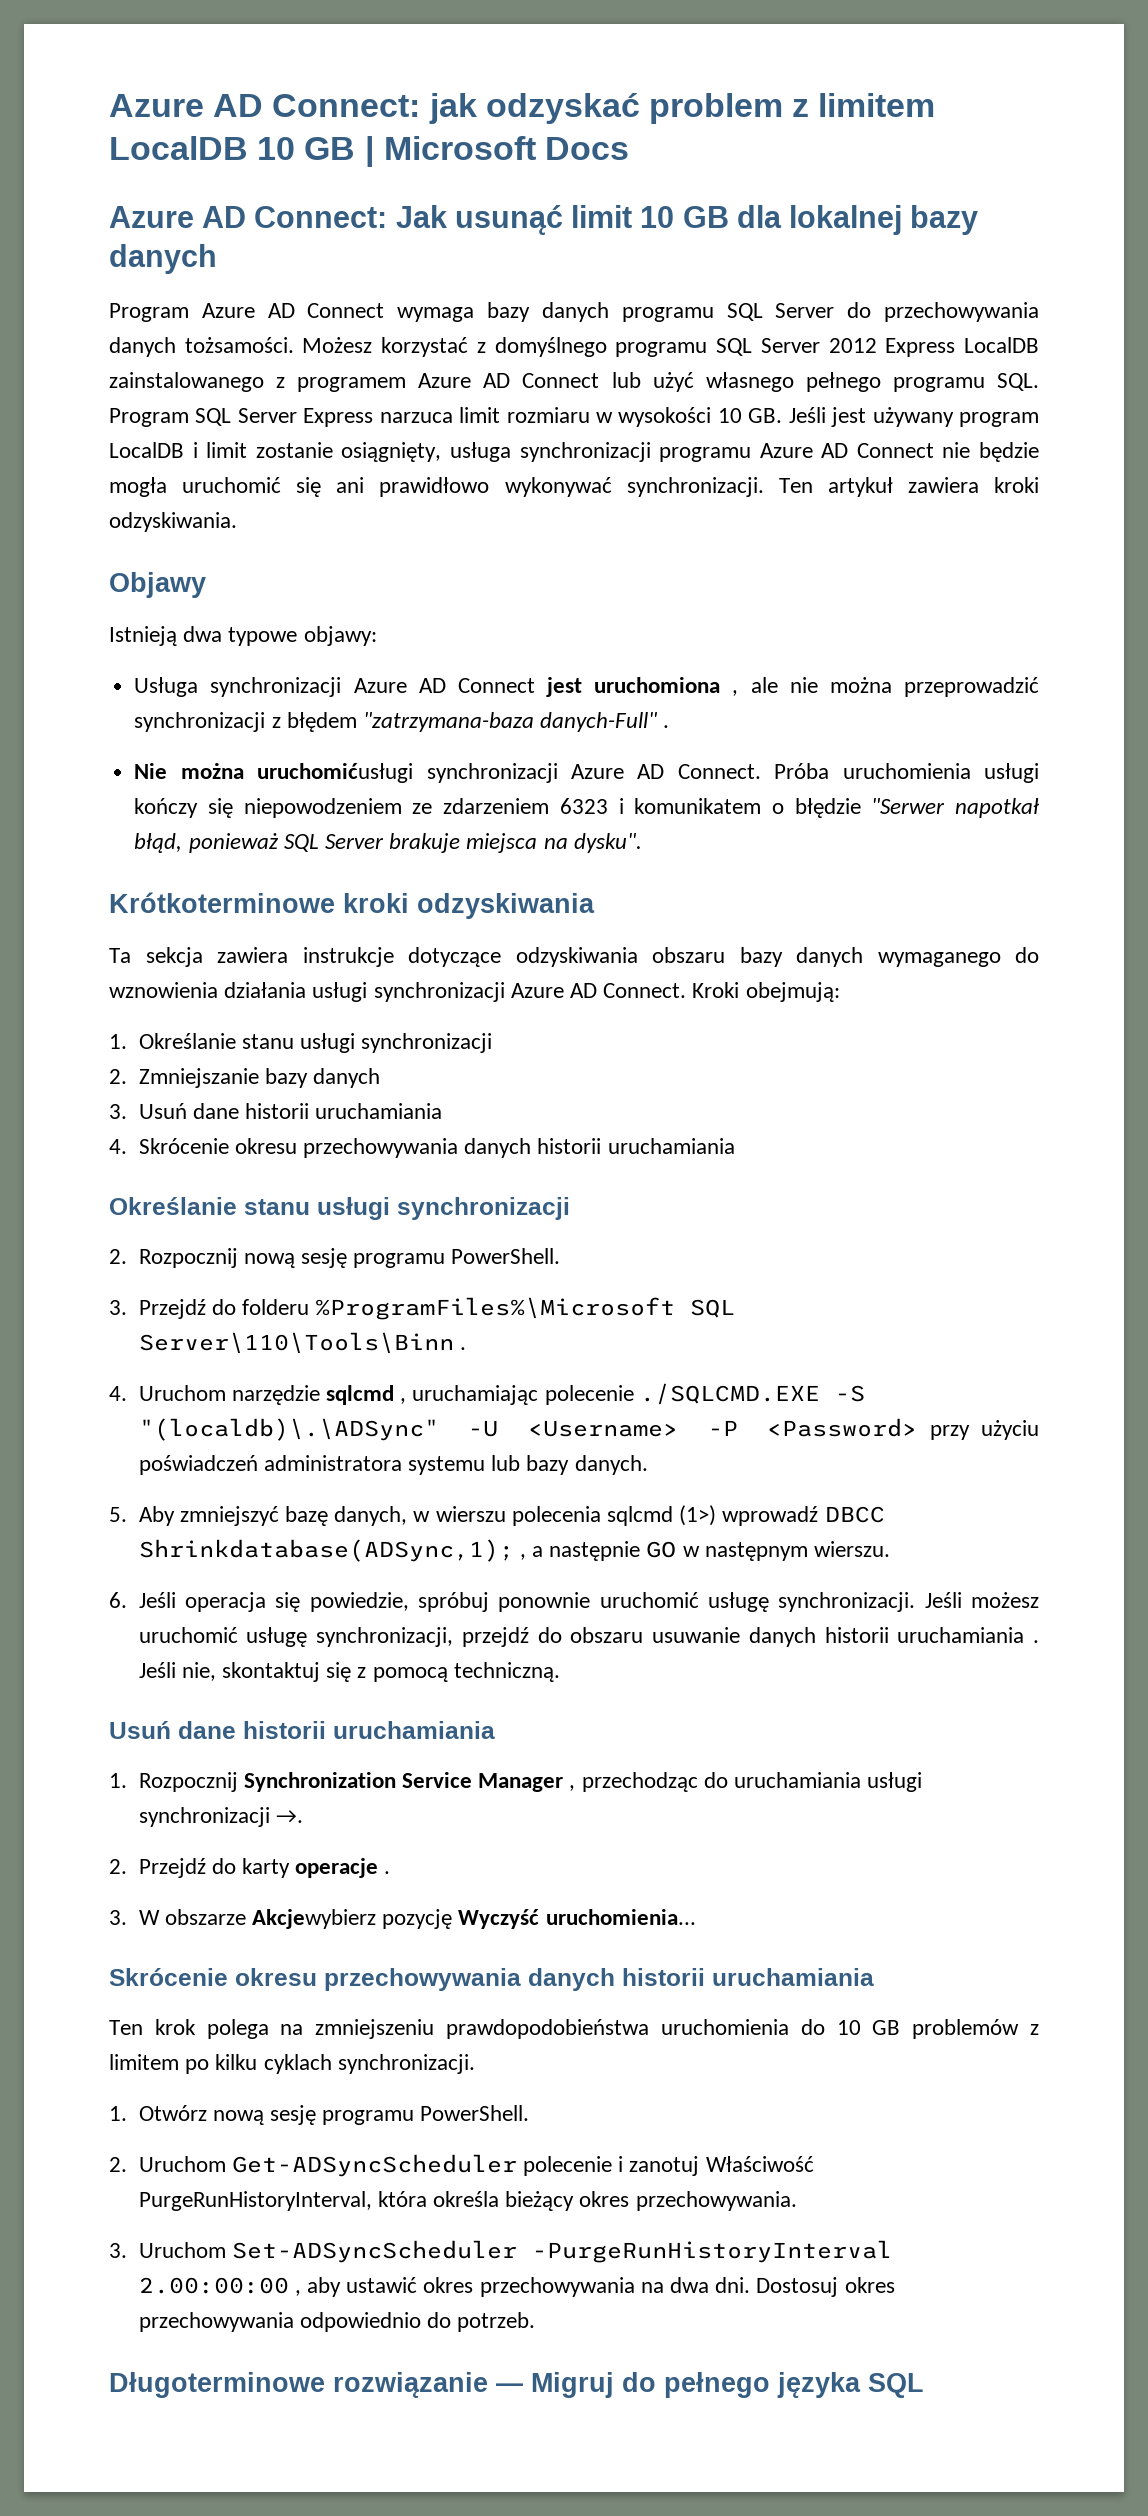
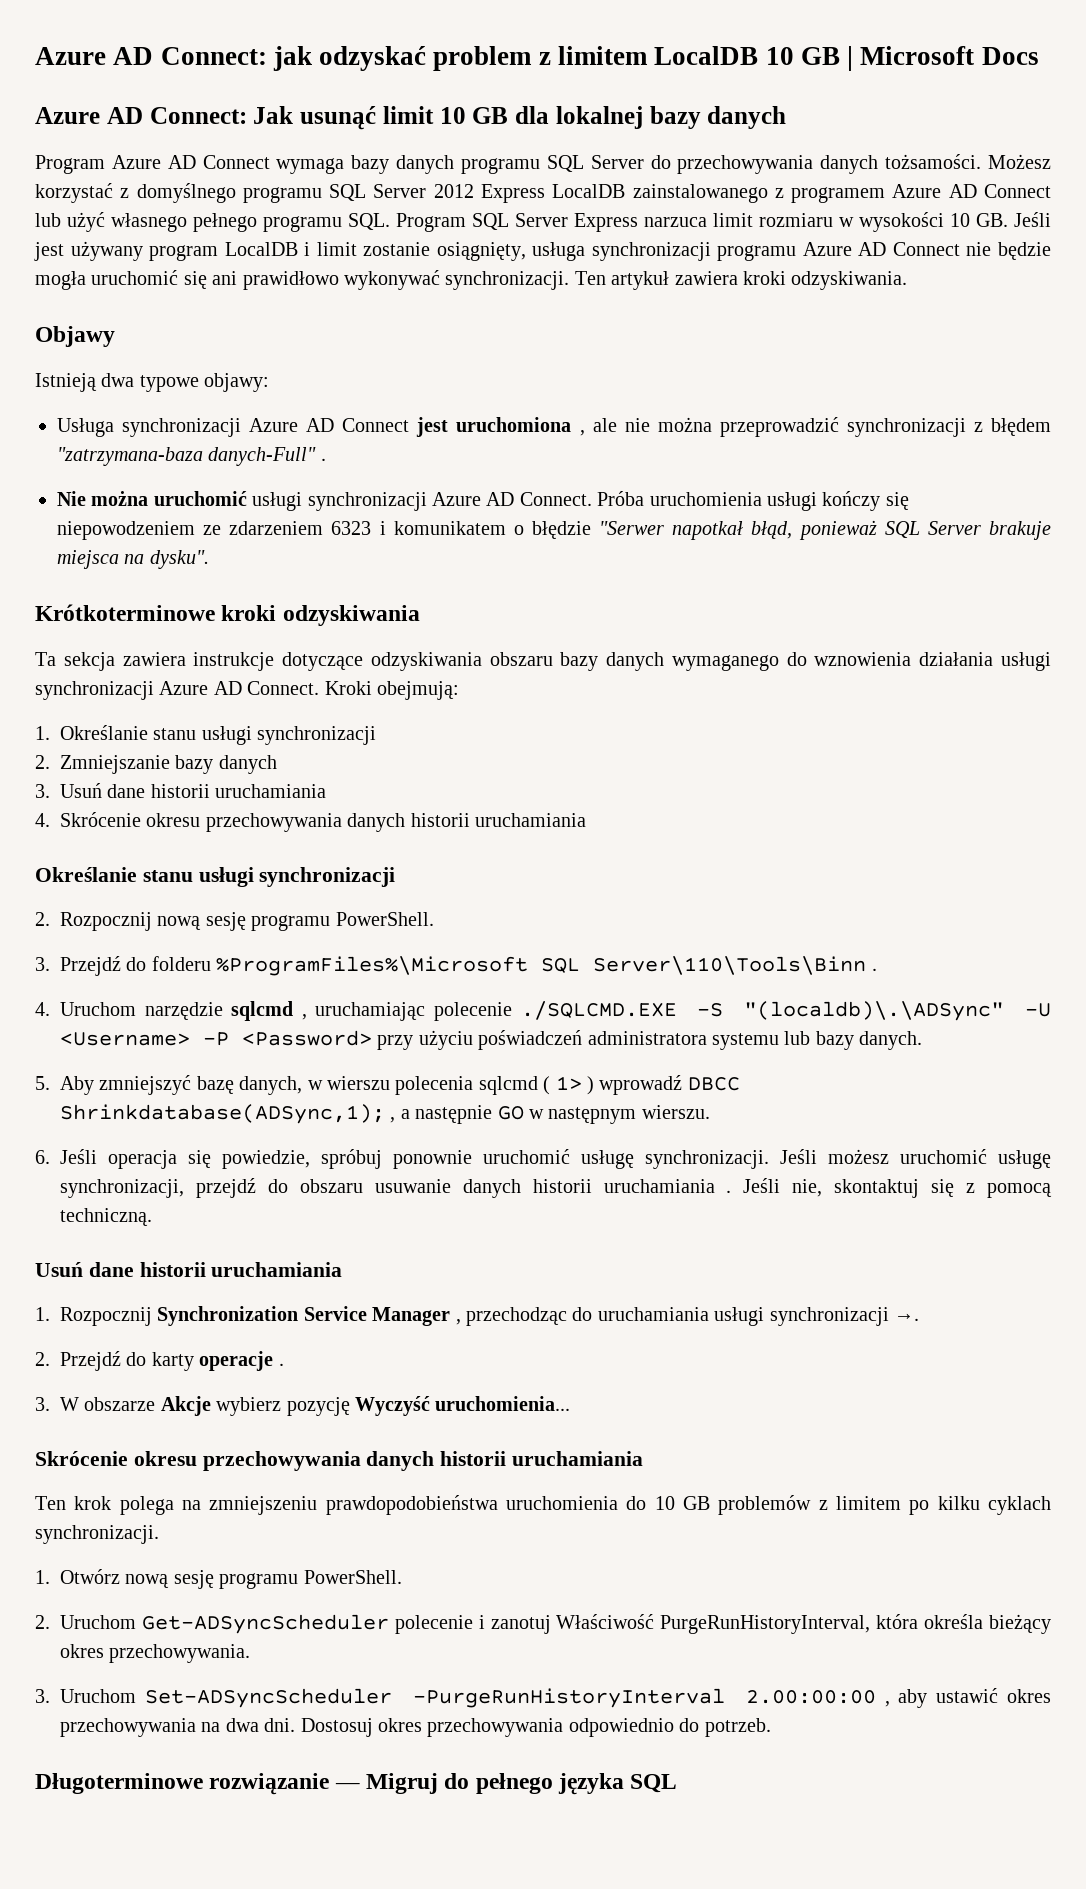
- Nie można uruchomićusługi synchronizacji Azure AD Connect.
+ Nie można uruchomić usługi synchronizacji Azure AD Connect.
- 5. Aby zmniejszyć bazę danych, w wierszu polecenia sqlcmd (1>) wprowadź DBCC Shrinkdatabase(ADSync,1); , a następnie GO w następnym wierszu.
+ 5. Aby zmniejszyć bazę danych, w wierszu polecenia sqlcmd ( 1> ) wprowadź DBCC Shrinkdatabase(ADSync,1); , a następnie GO w następnym wierszu.
- 3. W obszarze Akcjewybierz pozycję Wyczyść uruchomienia...
+ 3. W obszarze Akcje wybierz pozycję Wyczyść uruchomienia...

